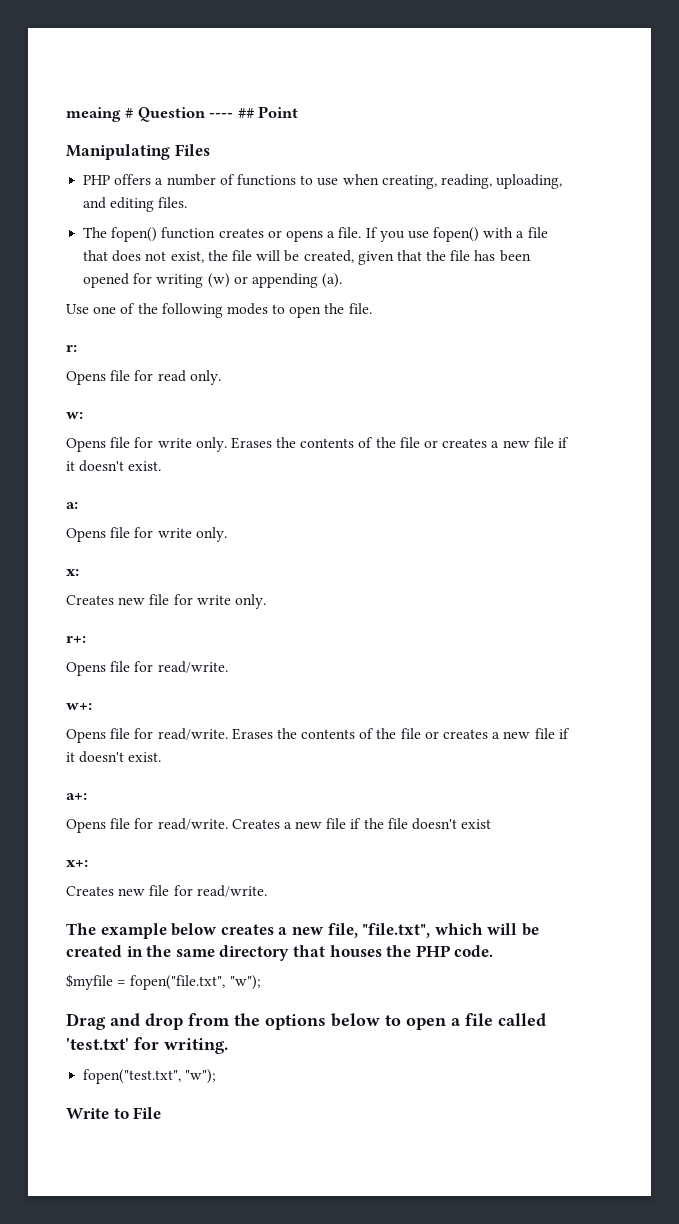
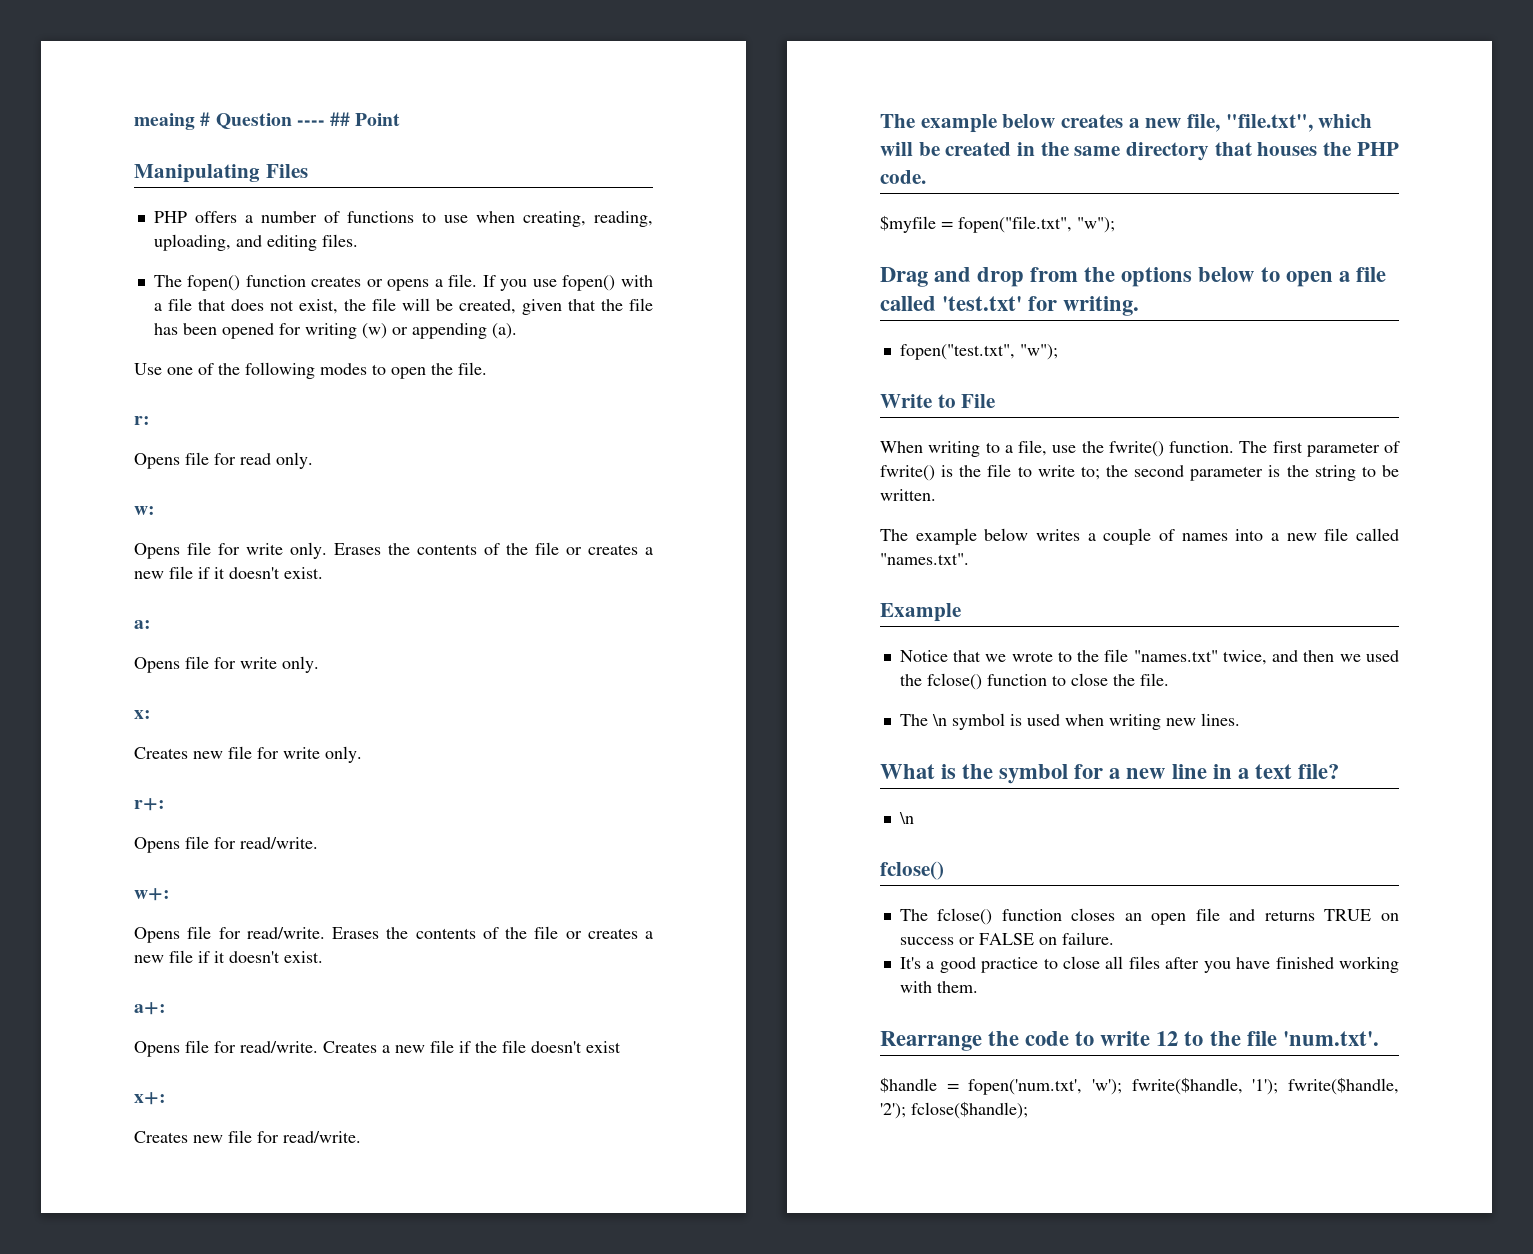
+ When writing to a file, use the fwrite() function. The first parameter of fwrite() is the file to write to; the second parameter is the string to be written.
+ The example below writes a couple of names into a new file called "names.txt".
+ Example
+ Notice that we wrote to the file "names.txt" twice, and then we used the fclose() function to close the file.
+ The \n symbol is used when writing new lines.
+ What is the symbol for a new line in a text file?
+ \n
+ fclose()
+ The fclose() function closes an open file and returns TRUE on success or FALSE on failure.
+ It's a good practice to close all files after you have finished working with them.
+ Rearrange the code to write 12 to the file 'num.txt'.
+ $handle = fopen('num.txt', 'w'); fwrite($handle, '1'); fwrite($handle, '2'); fclose($handle);

